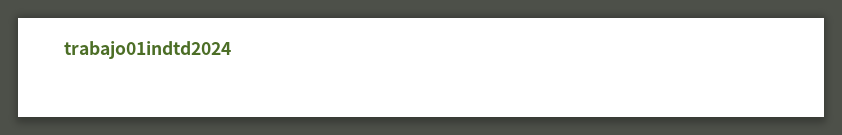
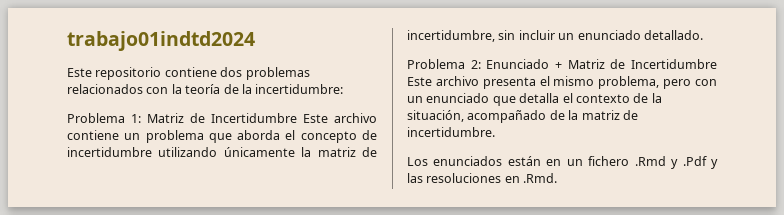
+ Este repositorio contiene dos problemas relacionados con la teoría de la incertidumbre:
+ Problema 1: Matriz de Incertidumbre Este archivo contiene un problema que aborda el concepto de incertidumbre utilizando únicamente la matriz de incertidumbre, sin incluir un enunciado detallado.
+ Problema 2: Enunciado + Matriz de Incertidumbre Este archivo presenta el mismo problema, pero con un enunciado que detalla el contexto de la situación, acompañado de la matriz de incertidumbre.
+ Los enunciados están en un fichero .Rmd y .Pdf y las resoluciones en .Rmd.

